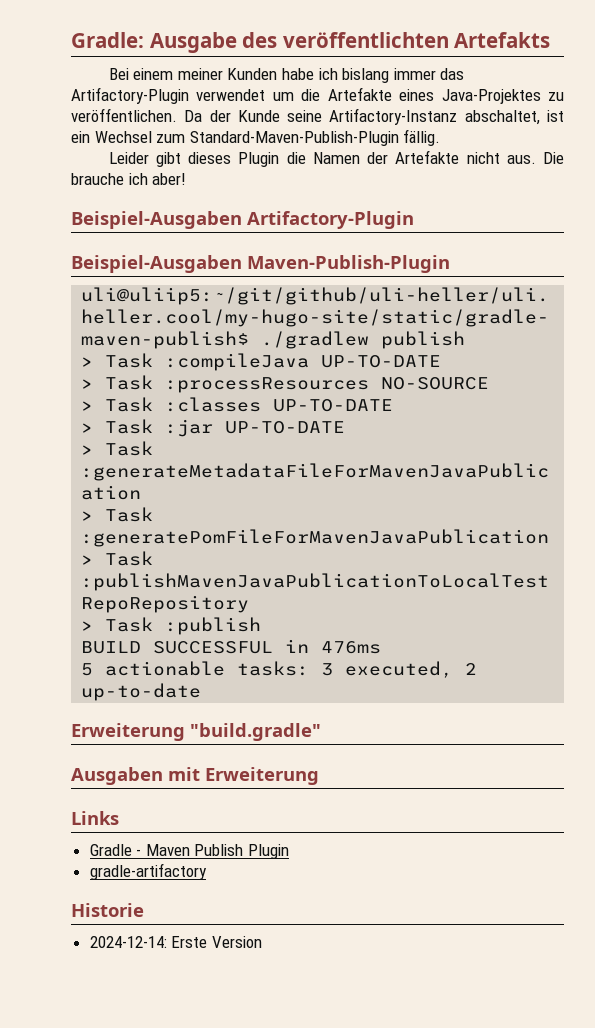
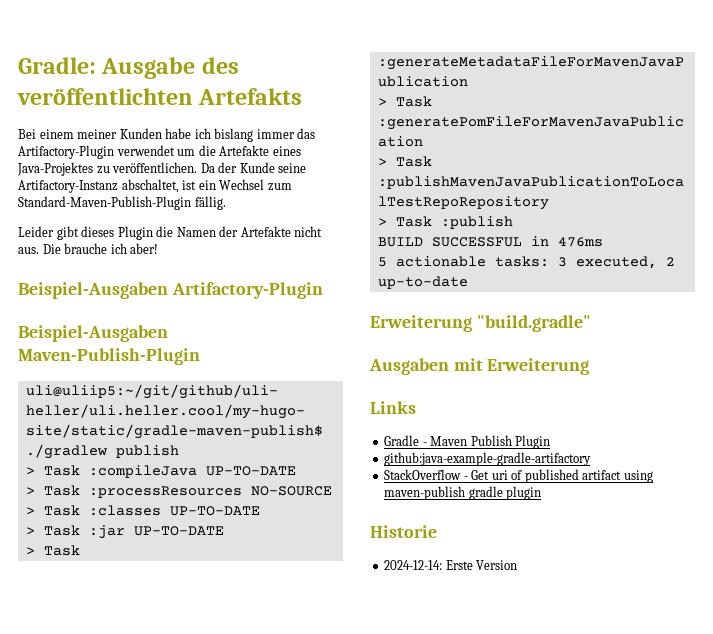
- gradle-artifactory
+ github:java-example-gradle-artifactory
+ StackOverflow - Get uri of published artifact using maven-publish gradle plugin

